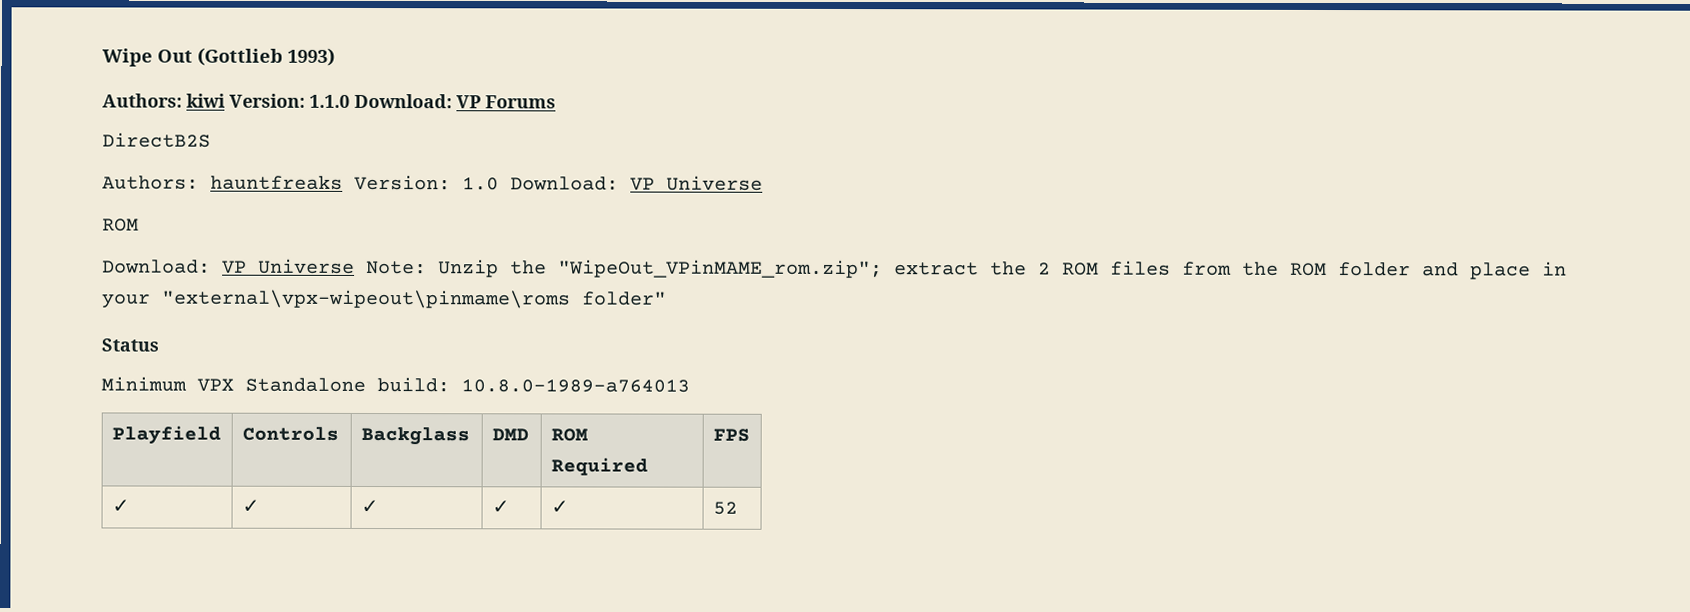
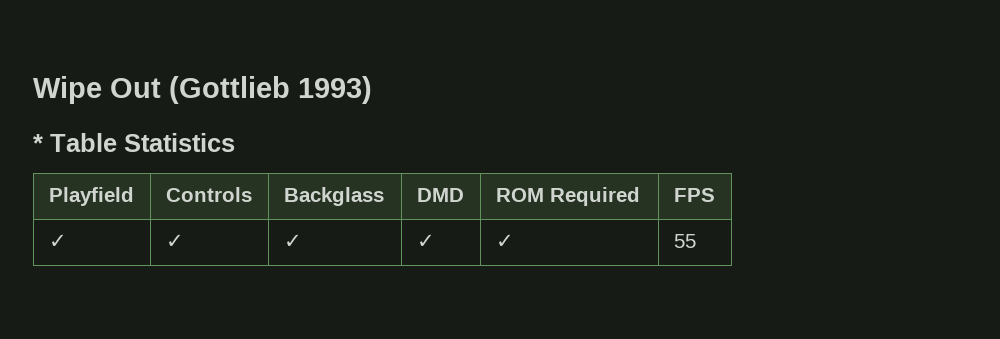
- Authors: kiwi Version: 1.1.0 Download: VP Forums
- DirectB2S
- Authors: hauntfreaks Version: 1.0 Download: VP Universe
- ROM
- Download: VP Universe Note: Unzip the "WipeOut_VPinMAME_rom.zip"; extract the 2 ROM files from the ROM folder and place in your "external\vpx-wipeout\pinmame\roms folder"
- Status
- Minimum VPX Standalone build: 10.8.0-1989-a764013
+ * Table Statistics
- ✓ | ✓ | ✓ | ✓ | ✓ | 52
+ ✓ | ✓ | ✓ | ✓ | ✓ | 55

